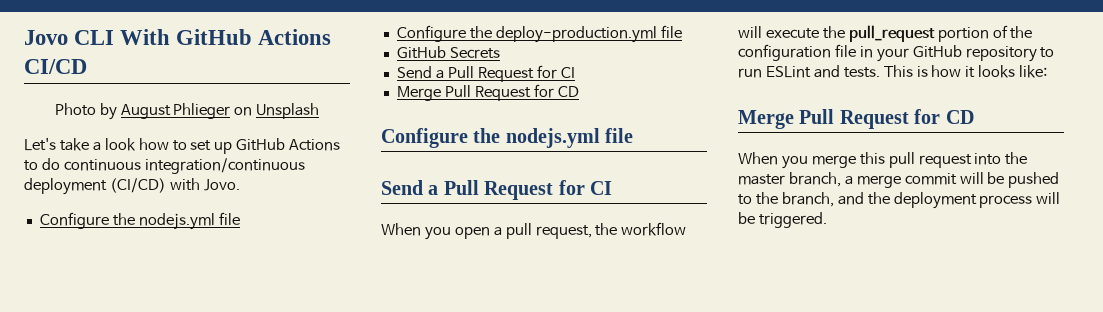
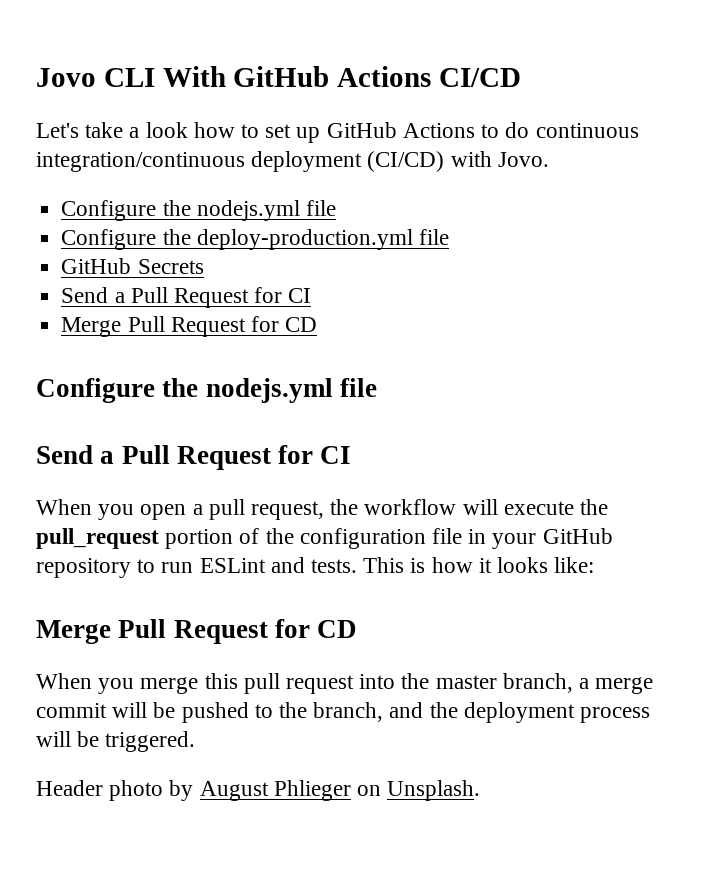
- Photo by August Phlieger on Unsplash
+ Header photo by August Phlieger on Unsplash.

